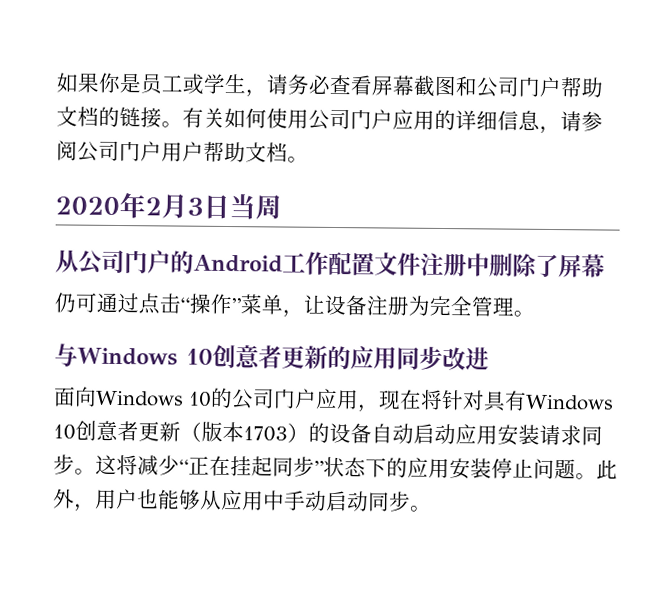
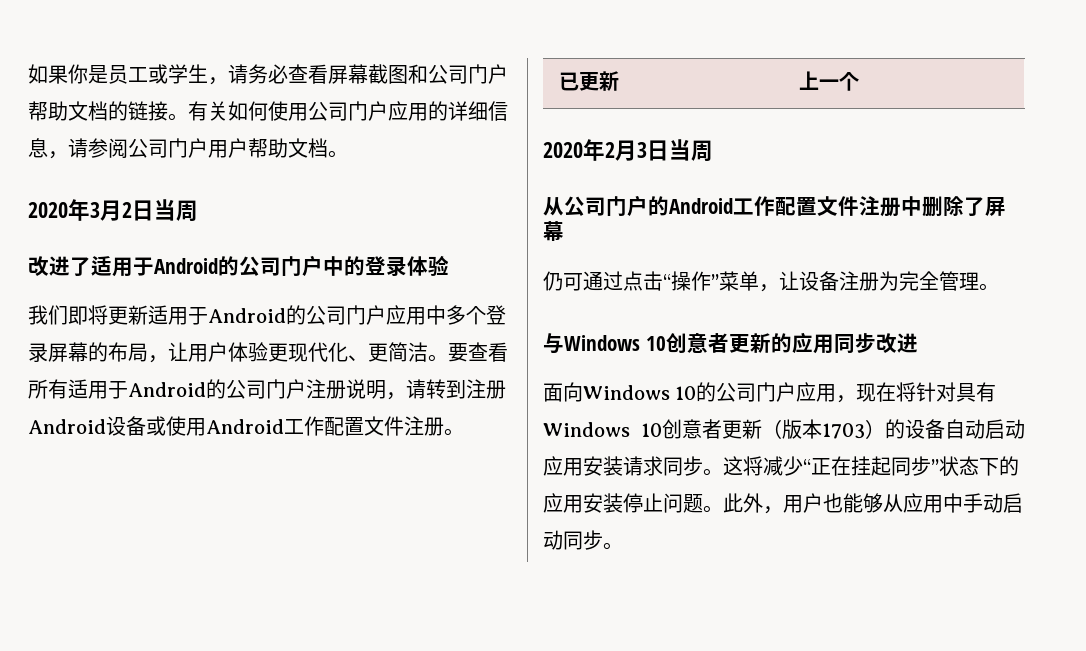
+ 2020年3月2日当周
+ 改进了适用于Android的公司门户中的登录体验
+ 我们即将更新适用于Android的公司门户应用中多个登录屏幕的布局，让用户体验更现代化、更简洁。要查看所有适用于Android的公司门户注册说明，请转到注册Android设备或使用Android工作配置文件注册。
+ 已更新 | 上一个

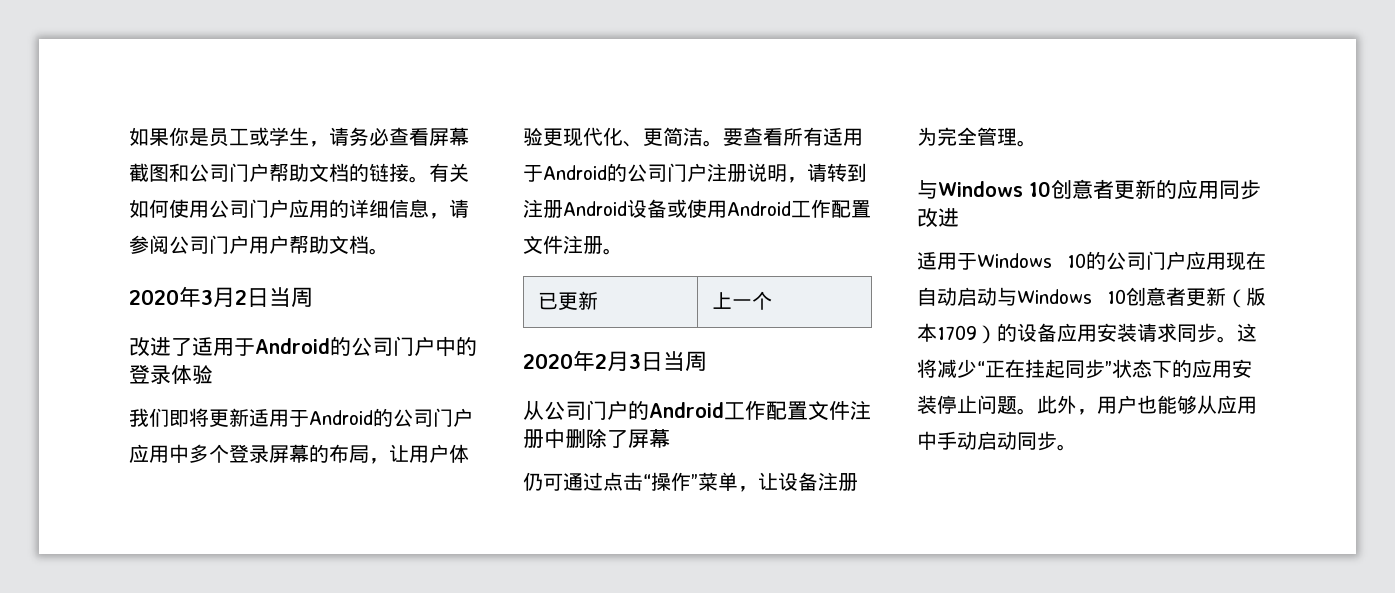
- 面向Windows 10的公司门户应用，现在将针对具有Windows 10创意者更新（版本1703）的设备自动启动应用安装请求同步。
+ 适用于Windows 10的公司门户应用现在自动启动与Windows 10创意者更新（版本1709）的设备应用安装请求同步。

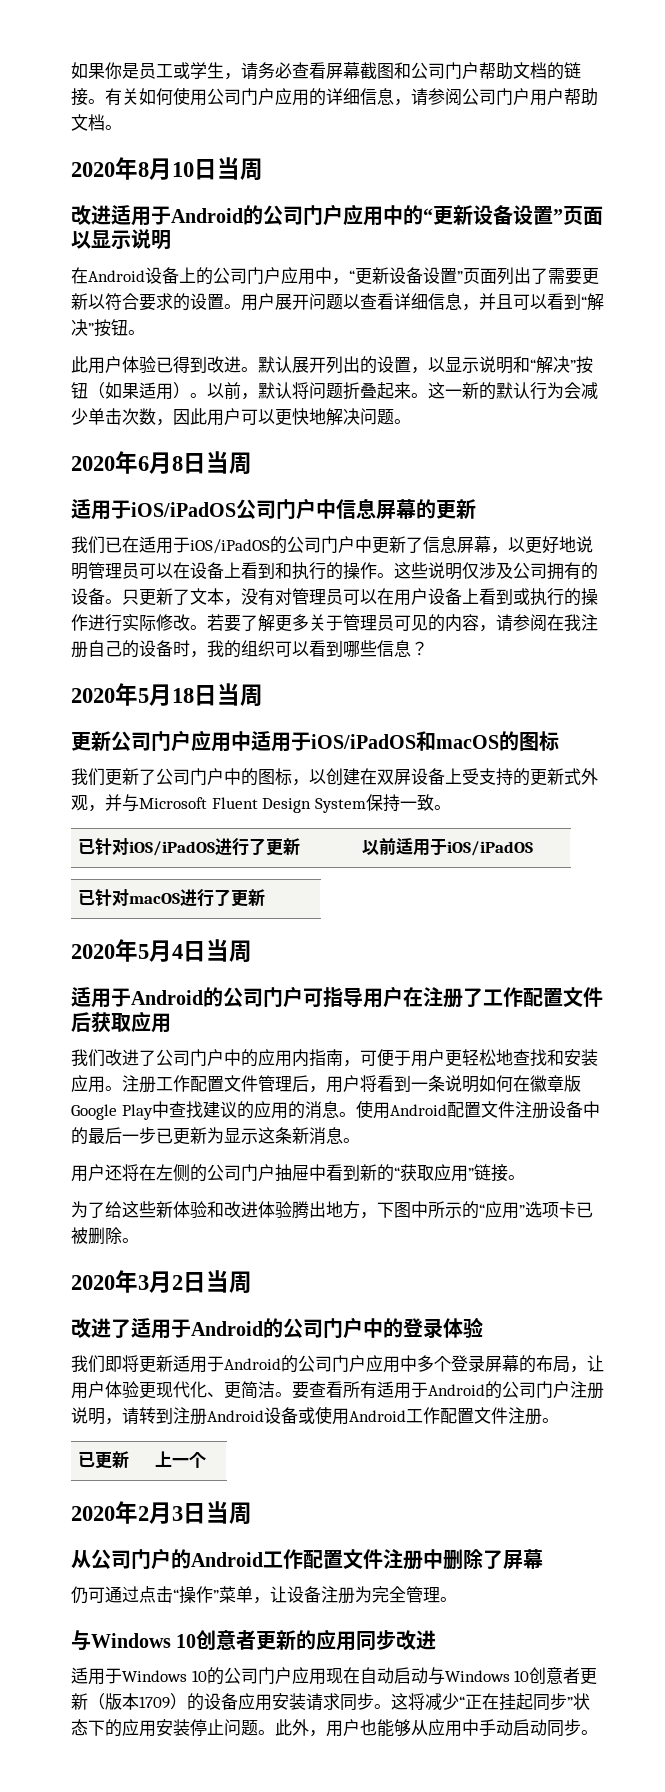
+ 2020年8月10日当周
+ 改进适用于Android的公司门户应用中的“更新设备设置”页面以显示说明
+ 在Android设备上的公司门户应用中，“更新设备设置”页面列出了需要更新以符合要求的设置。用户展开问题以查看详细信息，并且可以看到“解决”按钮。
+ 此用户体验已得到改进。默认展开列出的设置，以显示说明和“解决”按钮（如果适用）。以前，默认将问题折叠起来。这一新的默认行为会减少单击次数，因此用户可以更快地解决问题。
+ 2020年6月8日当周
+ 适用于iOS/iPadOS公司门户中信息屏幕的更新
+ 我们已在适用于iOS/iPadOS的公司门户中更新了信息屏幕，以更好地说明管理员可以在设备上看到和执行的操作。这些说明仅涉及公司拥有的设备。只更新了文本，没有对管理员可以在用户设备上看到或执行的操作进行实际修改。若要了解更多关于管理员可见的内容，请参阅在我注册自己的设备时，我的组织可以看到哪些信息？
+ 2020年5月18日当周
+ 更新公司门户应用中适用于iOS/iPadOS和macOS的图标
+ 我们更新了公司门户中的图标，以创建在双屏设备上受支持的更新式外观，并与Microsoft Fluent Design System保持一致。
+ 已针对iOS/iPadOS进行了更新 | 以前适用于iOS/iPadOS
+ 已针对macOS进行了更新
+ 2020年5月4日当周
+ 适用于Android的公司门户可指导用户在注册了工作配置文件后获取应用
+ 我们改进了公司门户中的应用内指南，可便于用户更轻松地查找和安装应用。注册工作配置文件管理后，用户将看到一条说明如何在徽章版Google Play中查找建议的应用的消息。使用Android配置文件注册设备中的最后一步已更新为显示这条新消息。
+ 用户还将在左侧的公司门户抽屉中看到新的“获取应用”链接。
+ 为了给这些新体验和改进体验腾出地方，下图中所示的“应用”选项卡已被删除。

